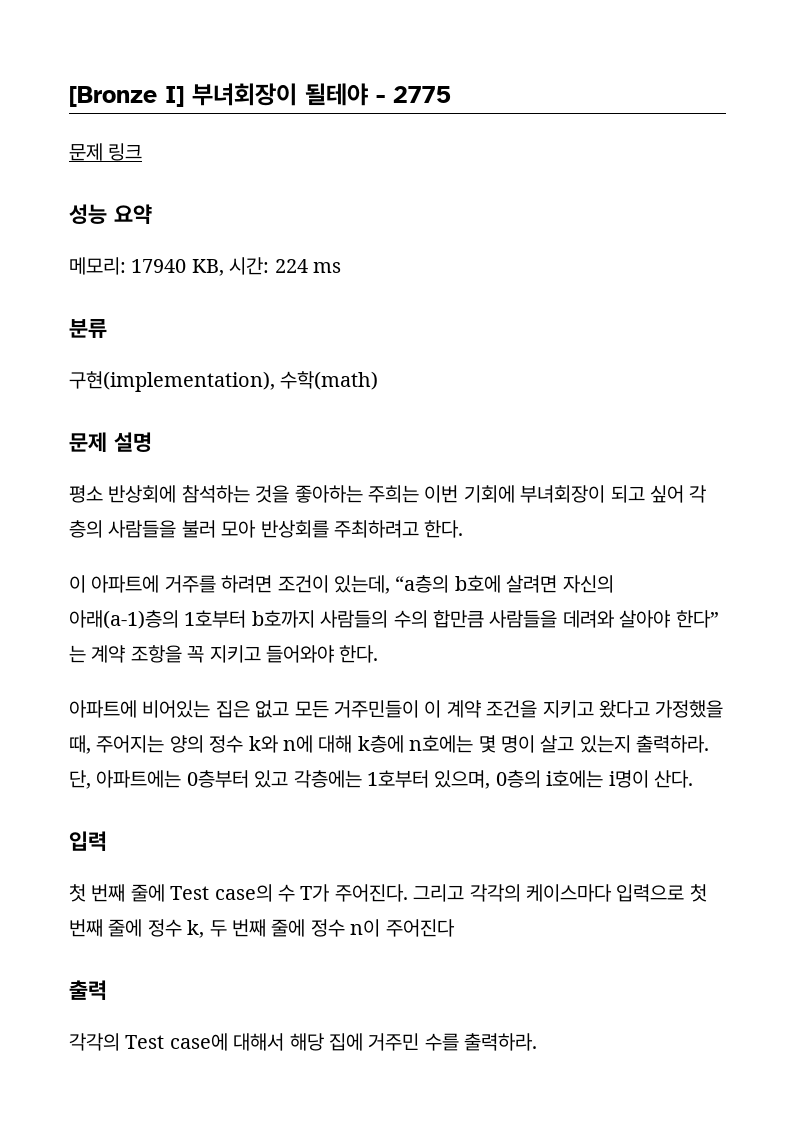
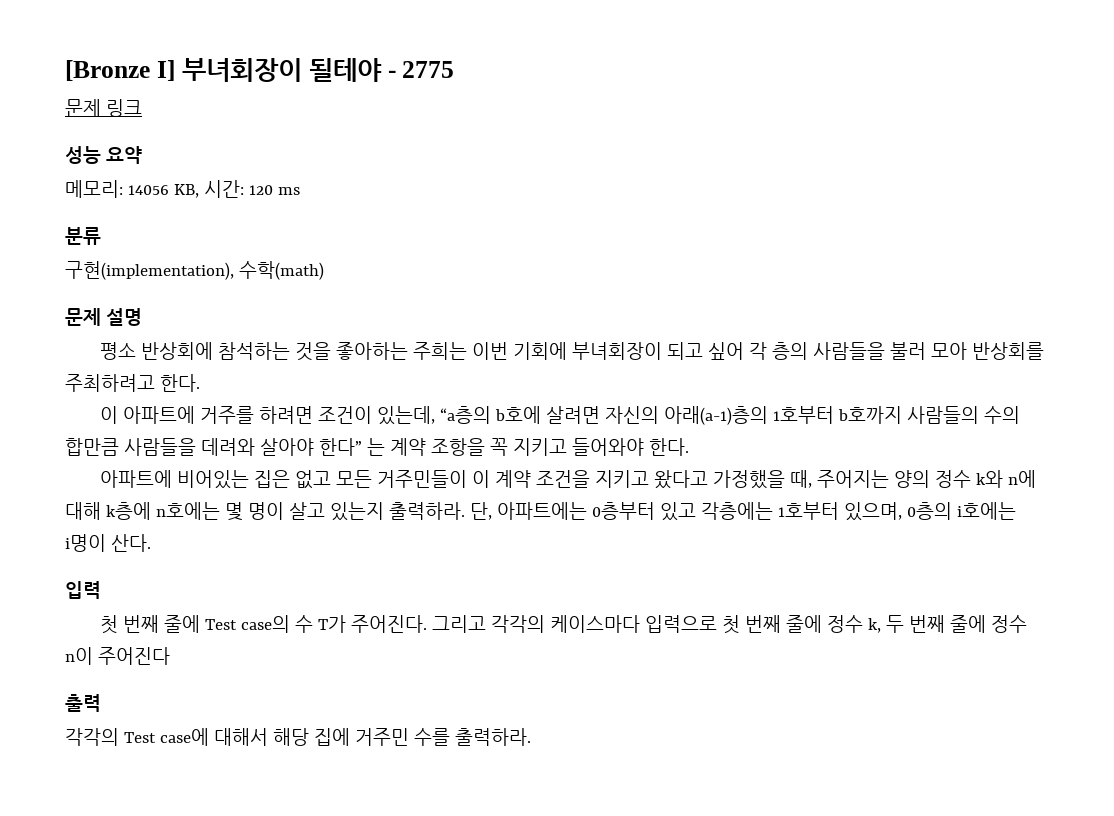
- 메모리: 17940 KB, 시간: 224 ms
+ 메모리: 14056 KB, 시간: 120 ms

